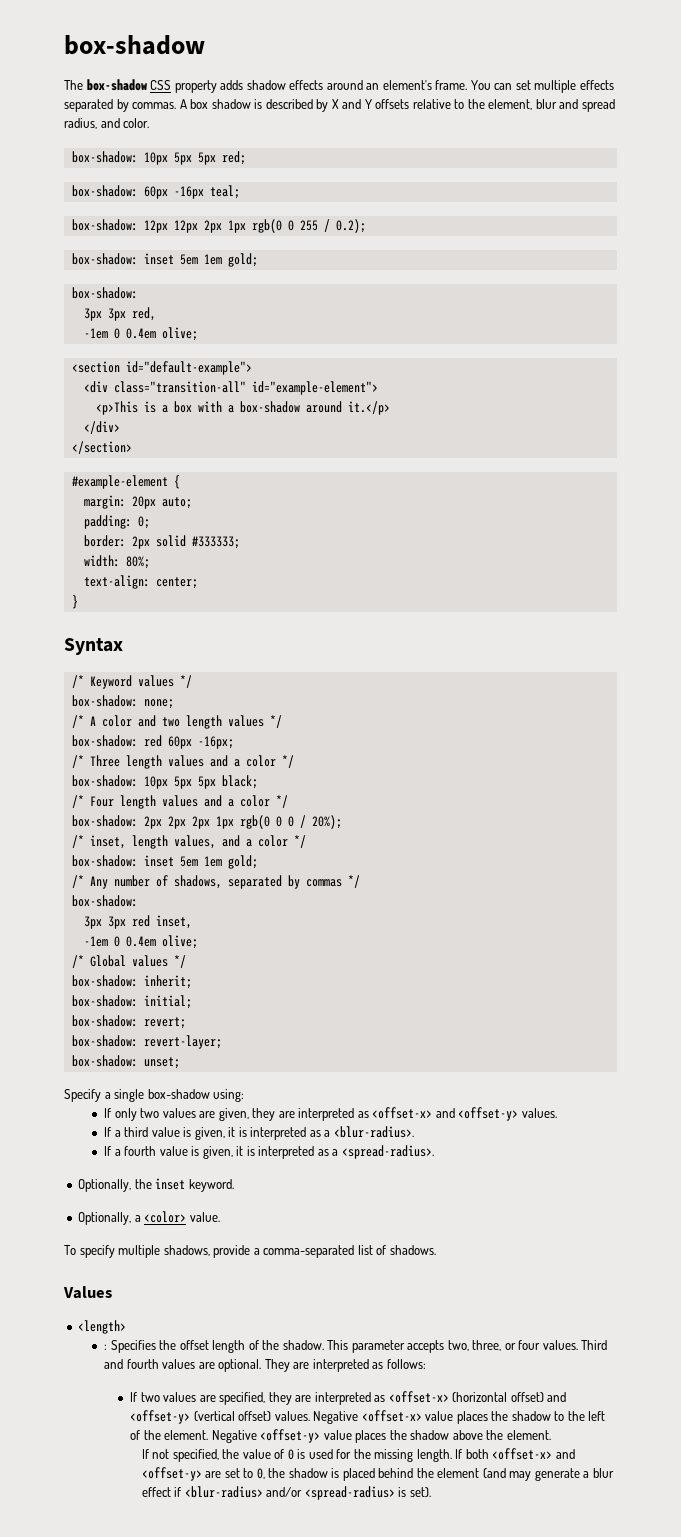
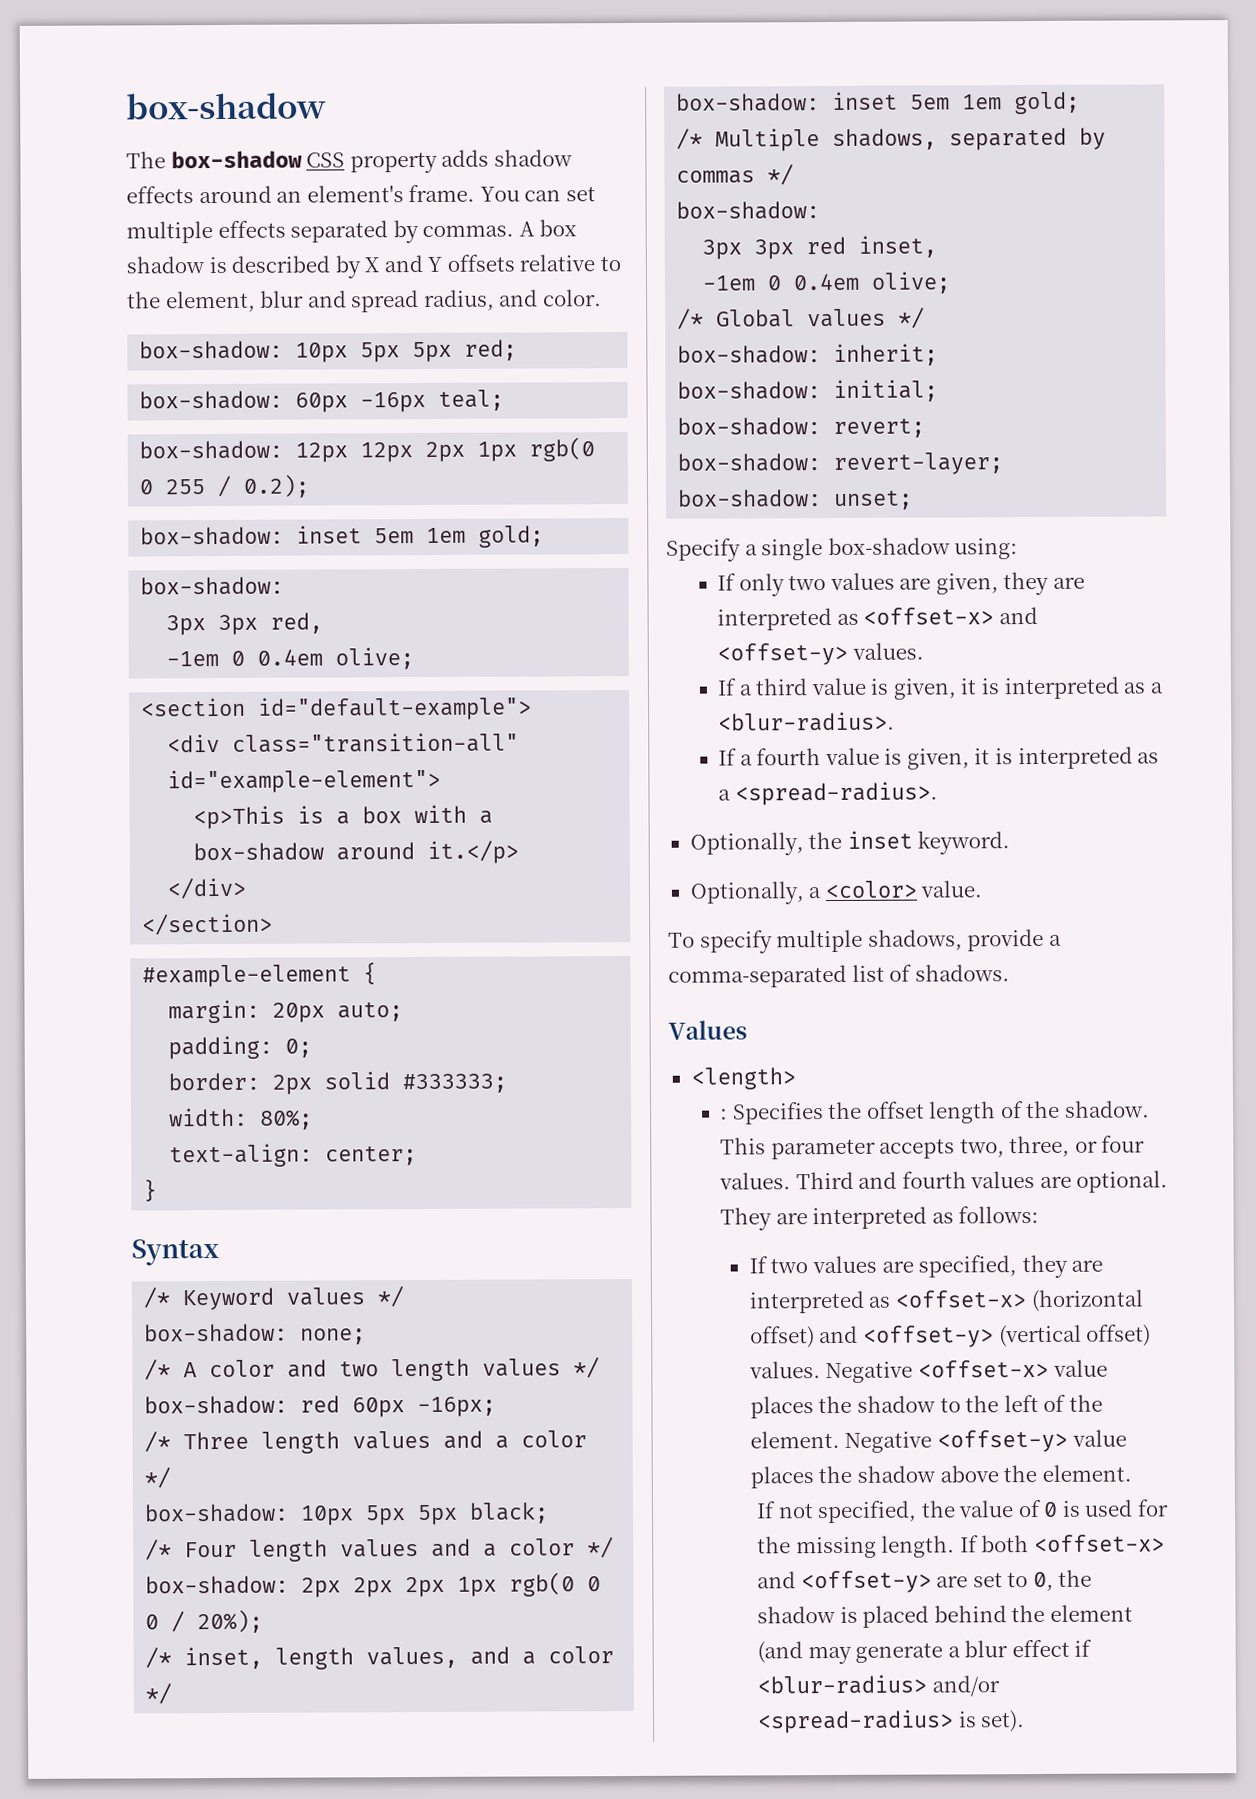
- /* Any number of shadows, separated by commas */
+ /* Multiple shadows, separated by commas */

